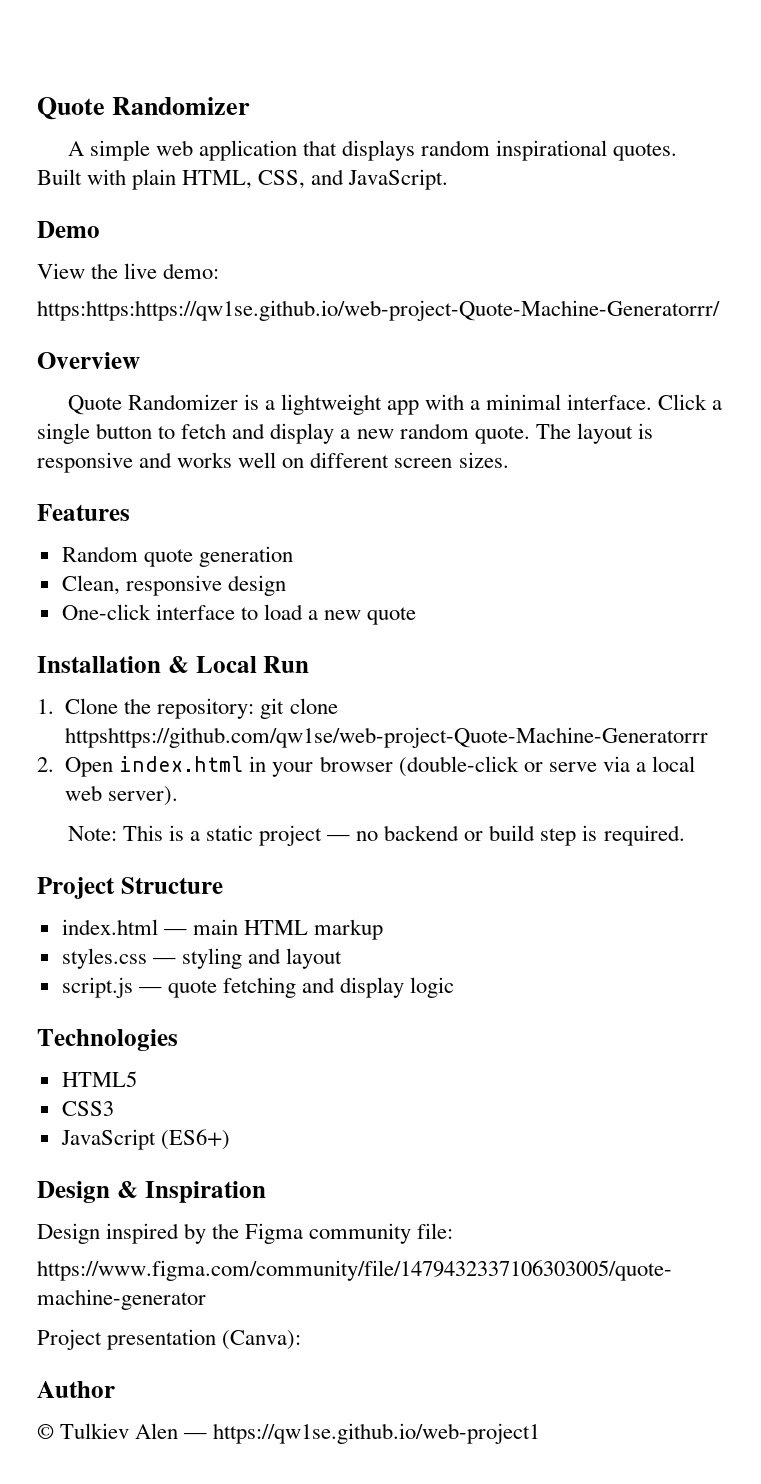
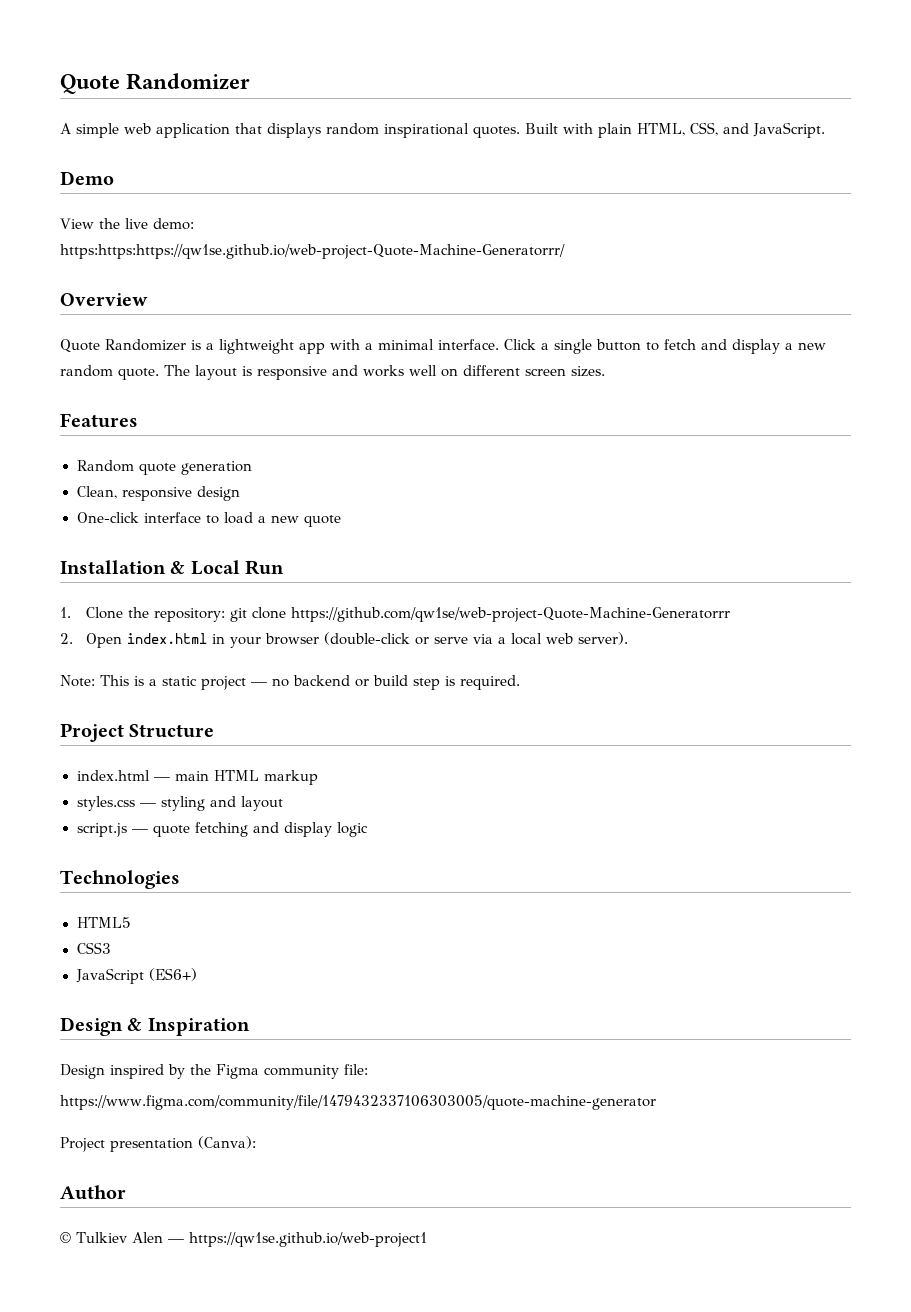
- 1. Clone the repository: git clone httpshttps://github.com/qw1se/web-project-Quote-Machine-Generatorrr
+ 1. Clone the repository: git clone https://github.com/qw1se/web-project-Quote-Machine-Generatorrr

